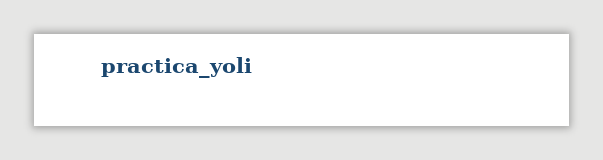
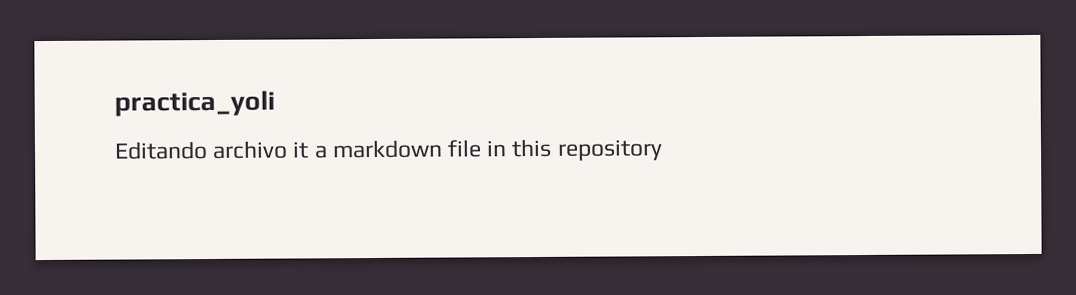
+ Editando archivo it a markdown file in this repository

